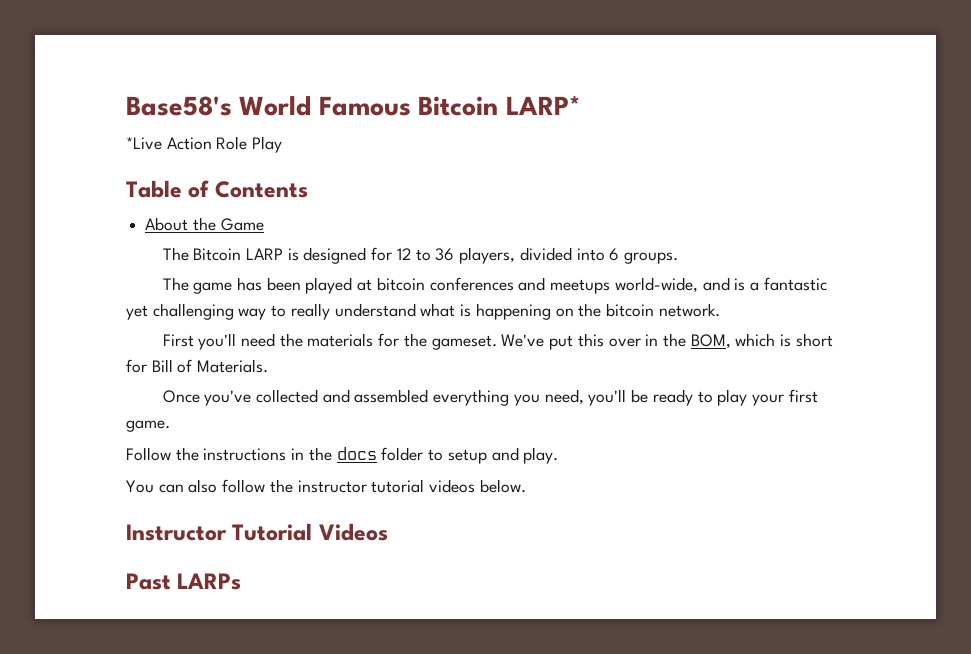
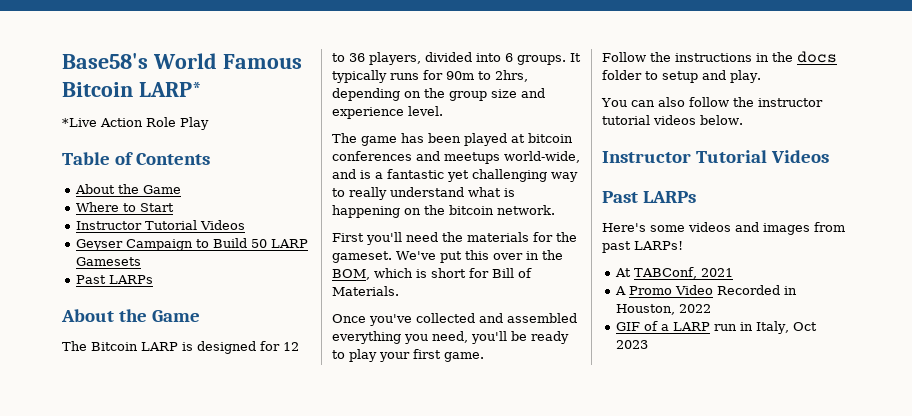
+ Where to Start
+ Instructor Tutorial Videos
+ Geyser Campaign to Build 50 LARP Gamesets
+ Past LARPs
+ About the Game
+ It typically runs for 90m to 2hrs, depending on the group size and experience level.
+ Here's some videos and images from past LARPs!
+ At TABConf, 2021
+ A Promo Video Recorded in Houston, 2022
+ GIF of a LARP run in Italy, Oct 2023

